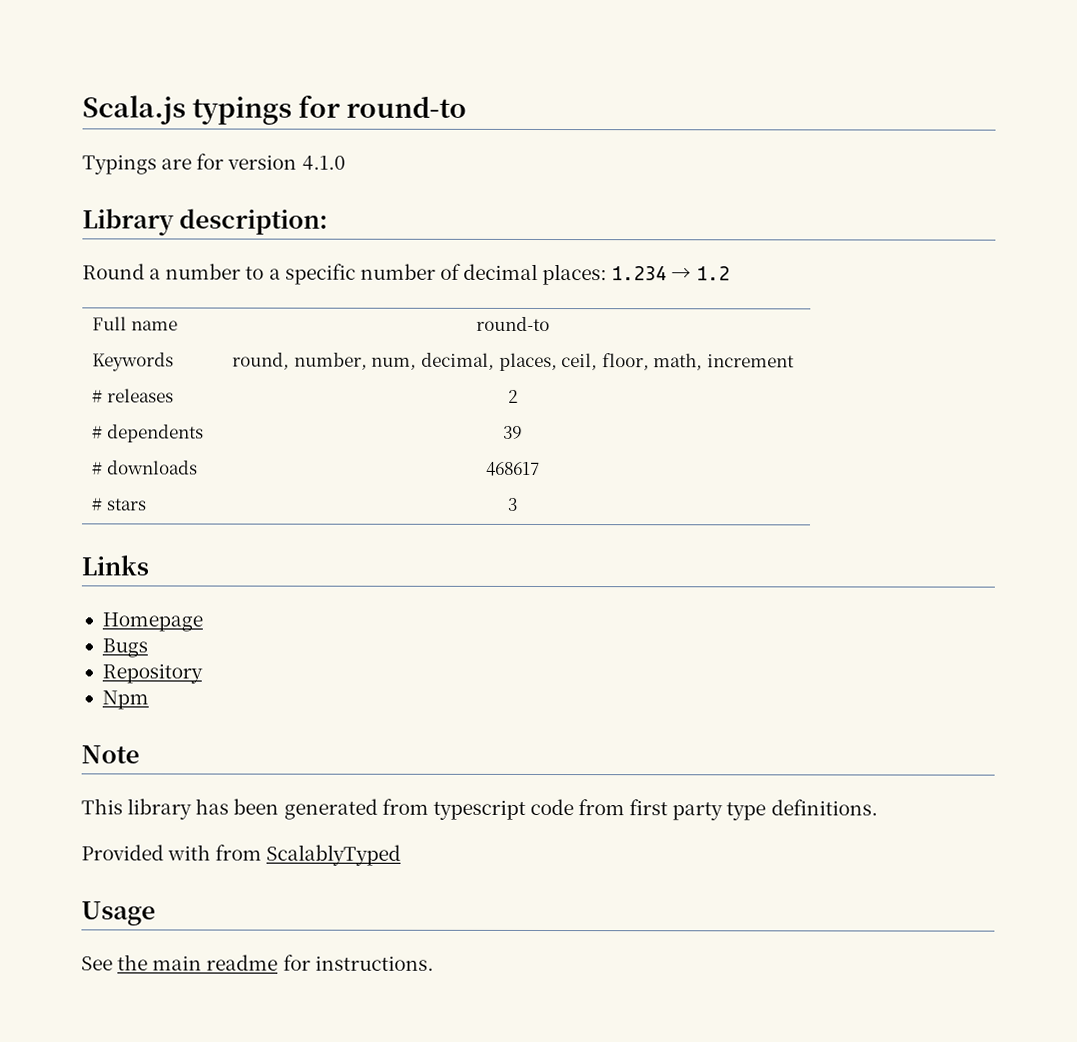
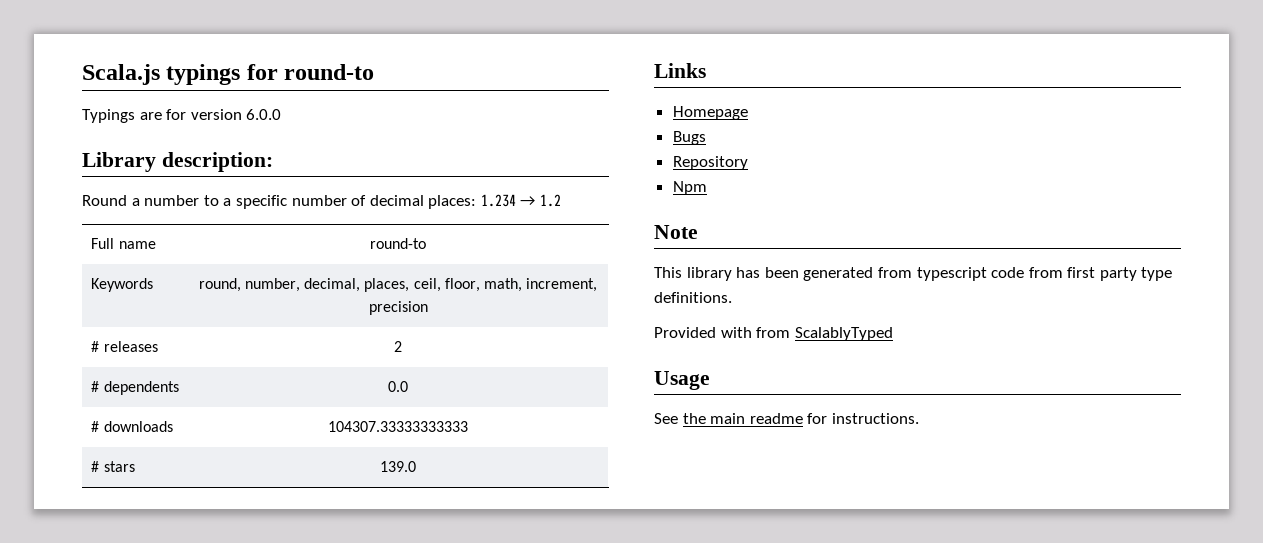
- Typings are for version 4.1.0
+ Typings are for version 6.0.0
- Keywords | round, number, num, decimal, places, ceil, floor, math, increment
+ Keywords | round, number, decimal, places, ceil, floor, math, increment, precision
- # dependents | 39
+ # dependents | 0.0
- # downloads | 468617
+ # downloads | 104307.33333333333
- # stars | 3
+ # stars | 139.0

